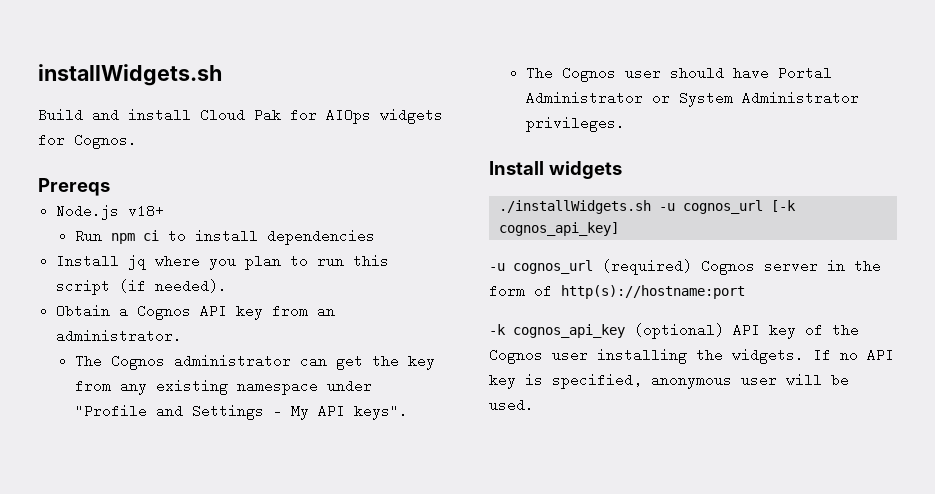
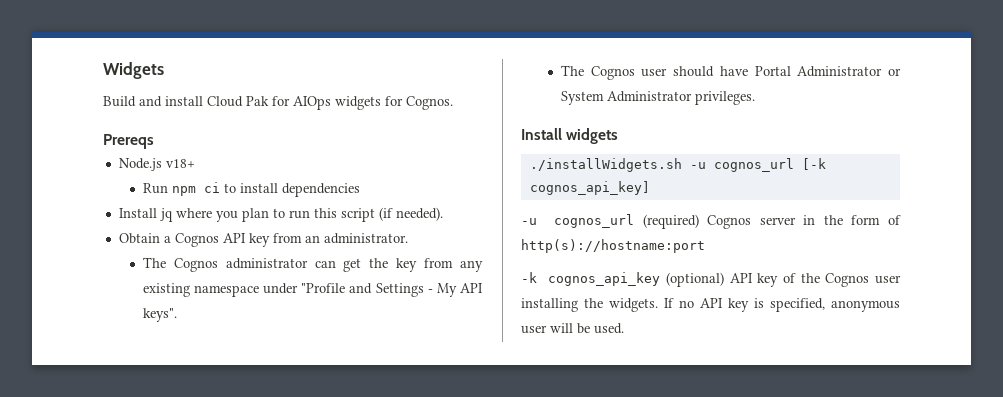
- installWidgets.sh
+ Widgets

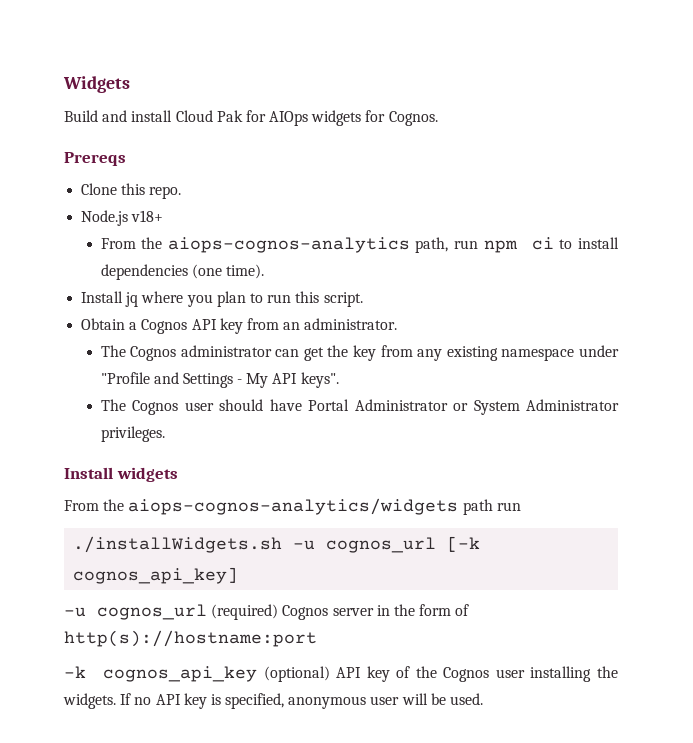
+ Clone this repo.
- Run npm ci to install dependencies
+ From the aiops-cognos-analytics path, run npm ci to install dependencies (one time).
- Install jq where you plan to run this script (if needed).
+ Install jq where you plan to run this script.
+ From the aiops-cognos-analytics/widgets path run

